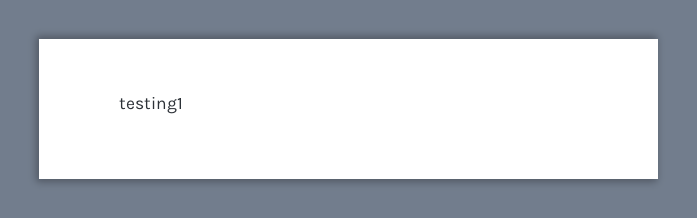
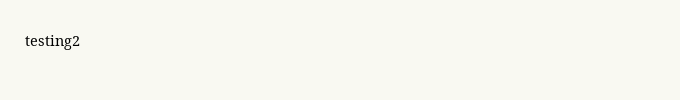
- testing1
+ testing2

